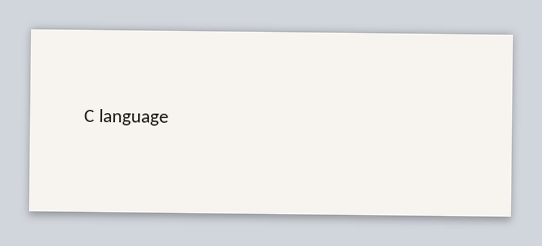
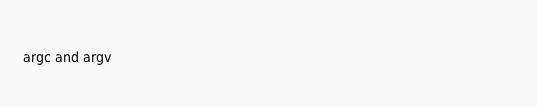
- C language
+ argc and argv

